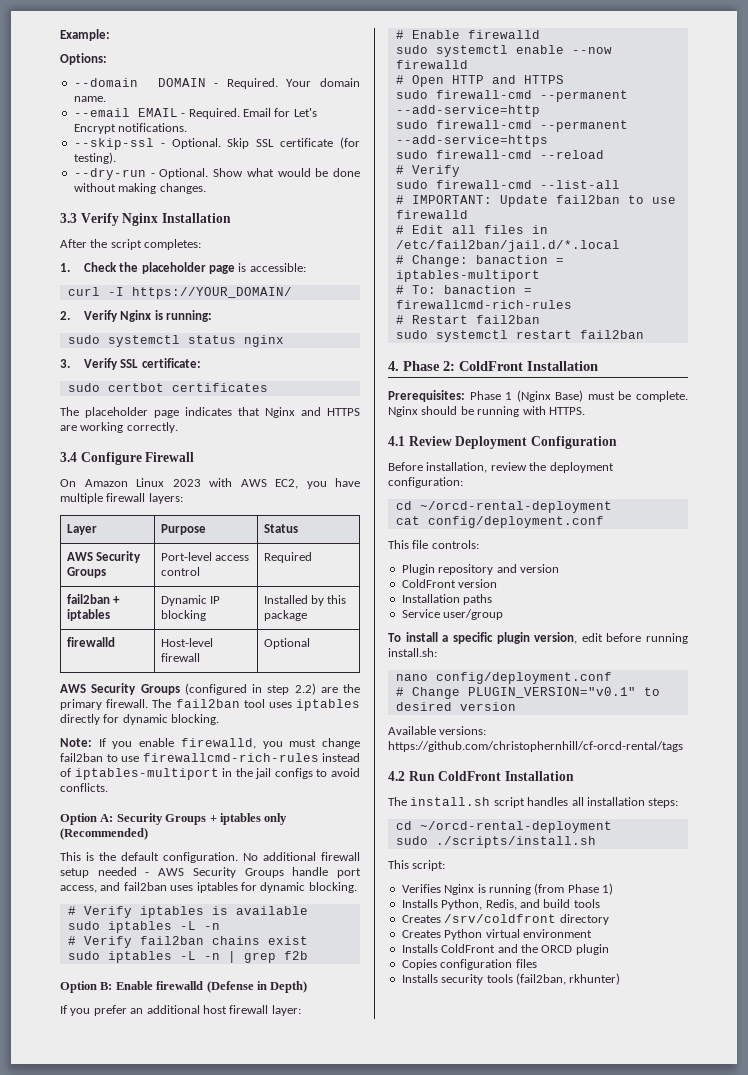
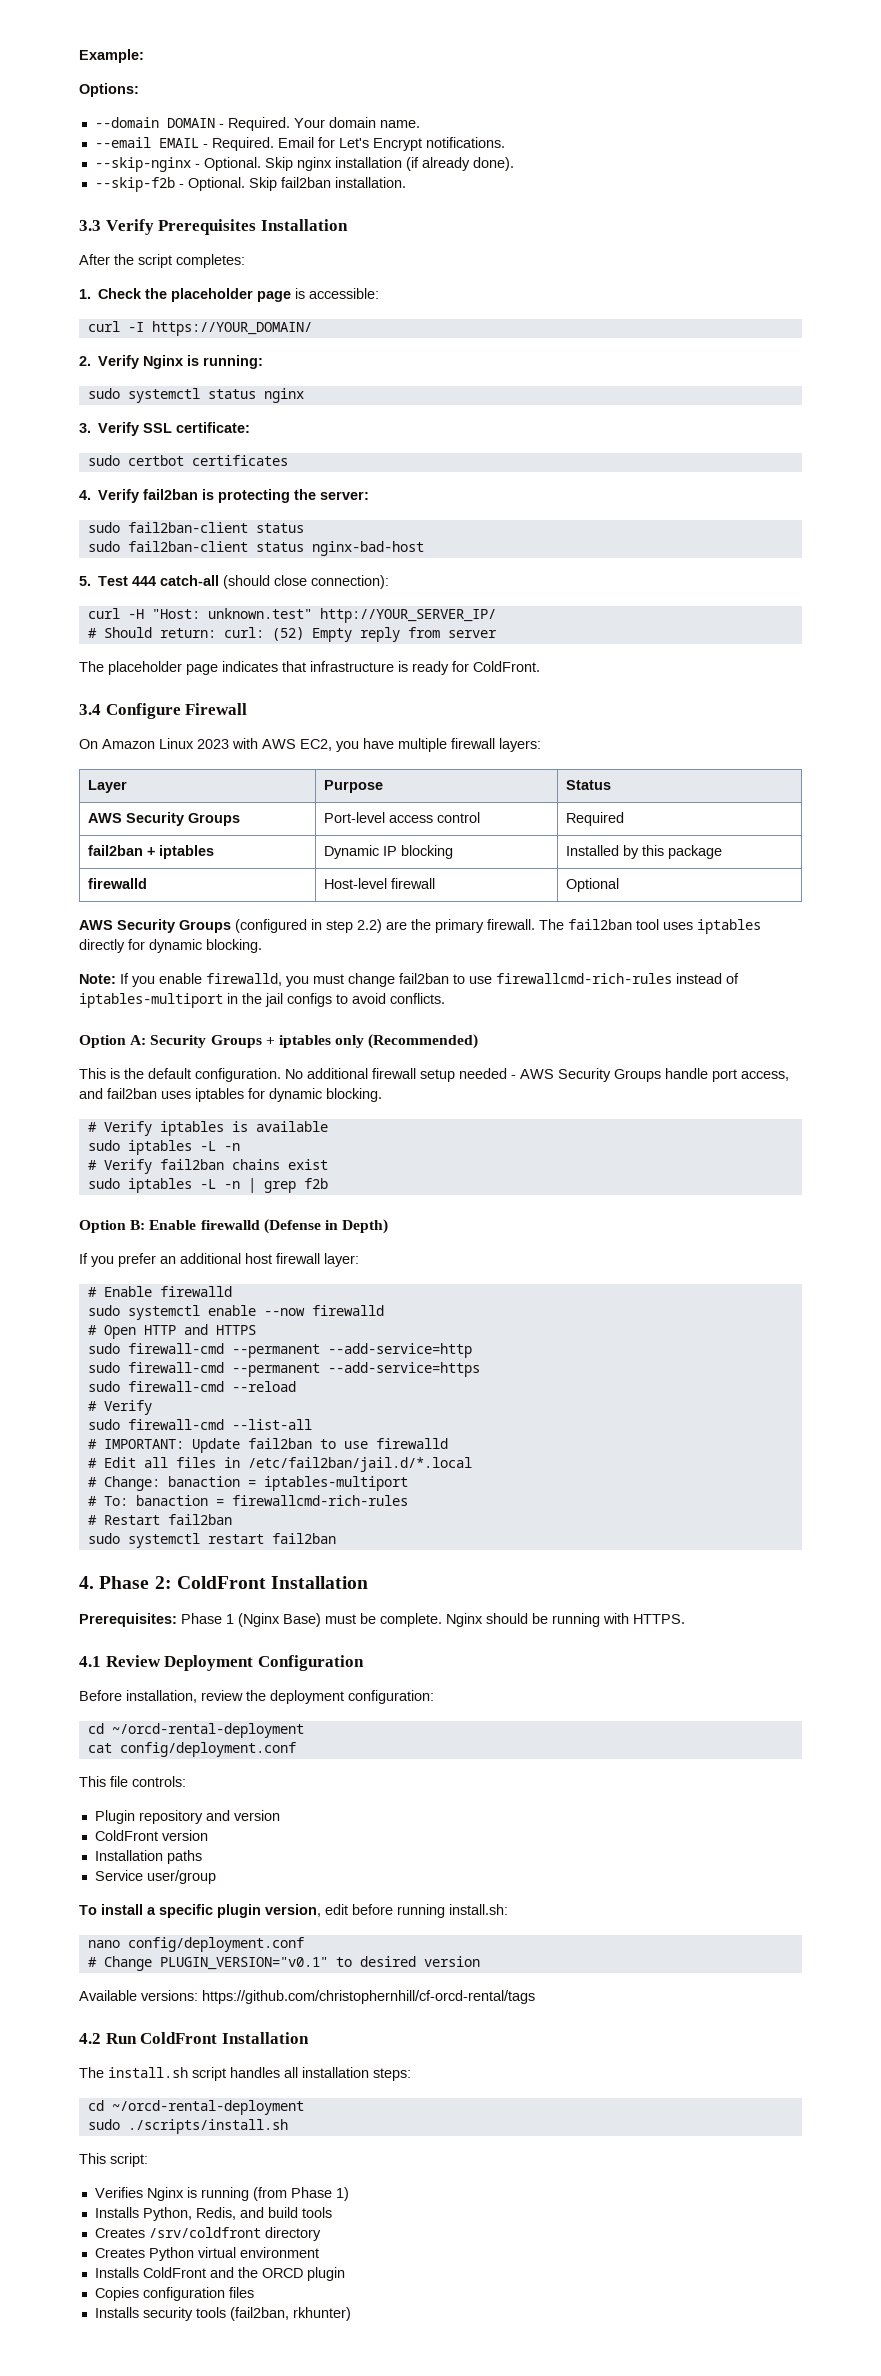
- --skip-ssl - Optional. Skip SSL certificate (for testing).
- --dry-run - Optional. Show what would be done without making changes.
+ --skip-nginx - Optional. Skip nginx installation (if already done).
+ --skip-f2b - Optional. Skip fail2ban installation.
- 3.3 Verify Nginx Installation
+ 3.3 Verify Prerequisites Installation
+ 4. Verify fail2ban is protecting the server:
+ sudo fail2ban-client status
+ sudo fail2ban-client status nginx-bad-host
+ 5. Test 444 catch-all (should close connection):
+ curl -H "Host: unknown.test" http://YOUR_SERVER_IP/
+ # Should return: curl: (52) Empty reply from server
- The placeholder page indicates that Nginx and HTTPS are working correctly.
+ The placeholder page indicates that infrastructure is ready for ColdFront.

